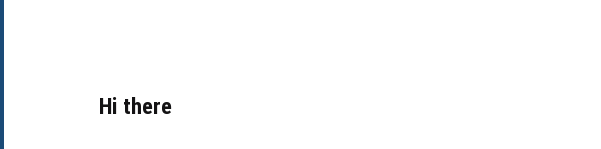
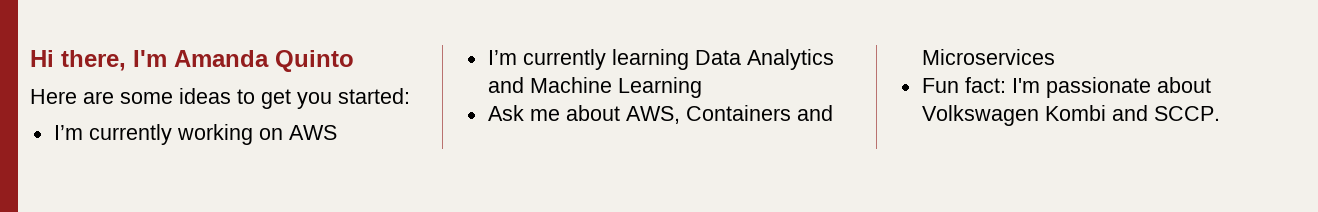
- Hi there
+ Hi there, I'm Amanda Quinto
+ Here are some ideas to get you started:
+ I’m currently working on AWS
+ I’m currently learning Data Analytics and Machine Learning
+ Ask me about AWS, Containers and Microservices
+ Fun fact: I'm passionate about Volkswagen Kombi and SCCP.

